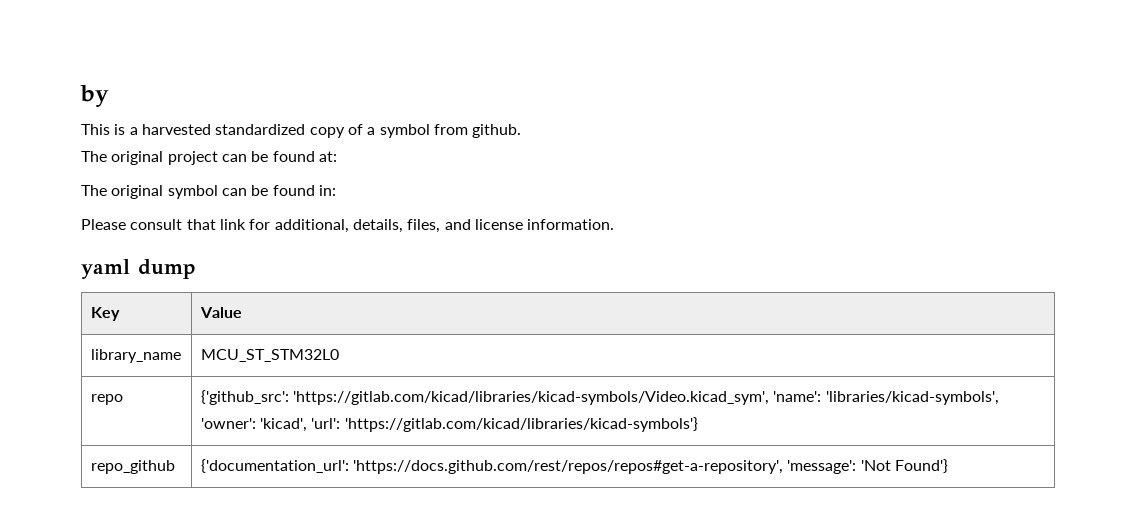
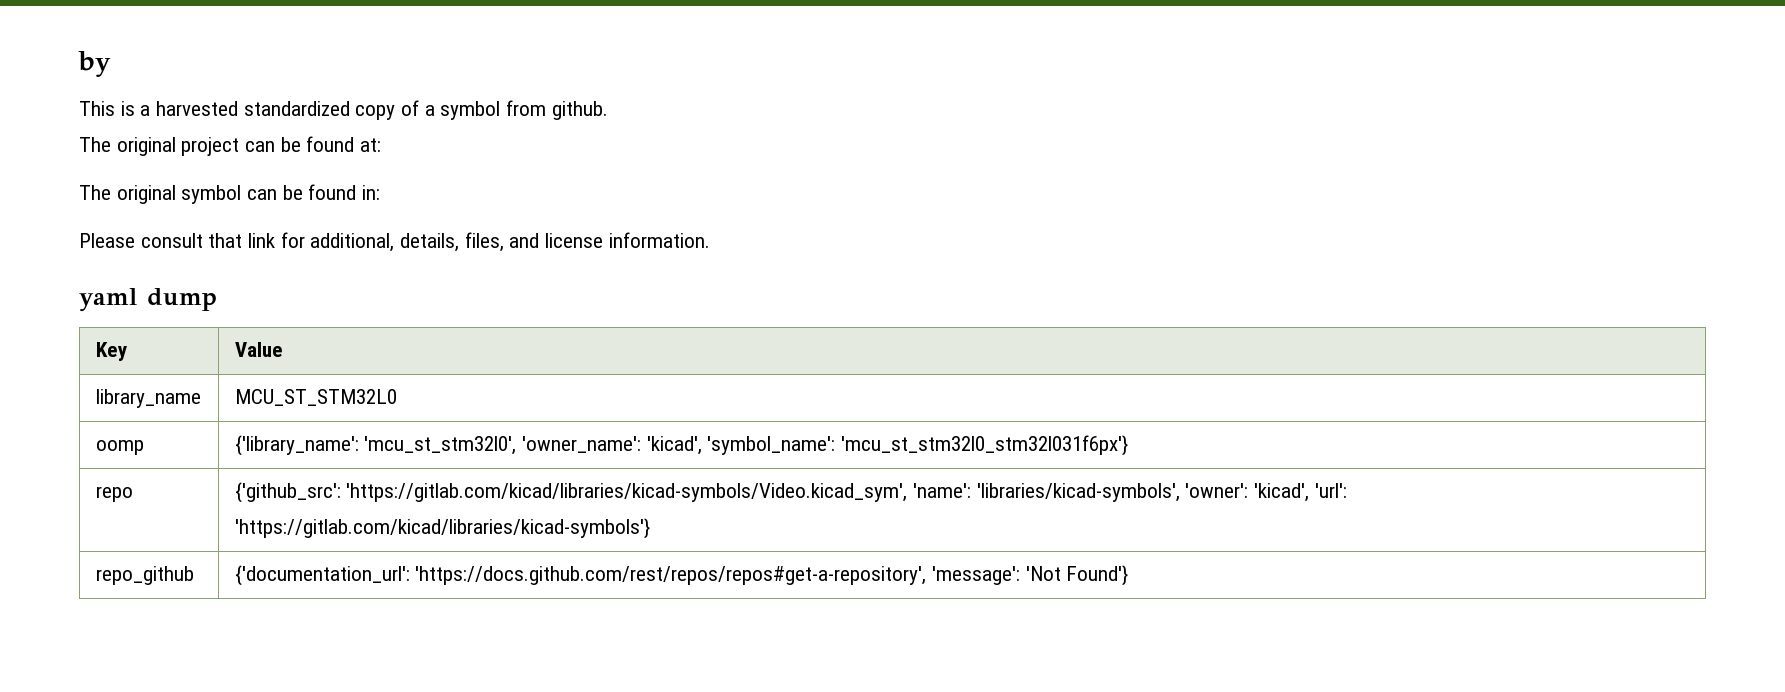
+ oomp | {'library_name': 'mcu_st_stm32l0', 'owner_name': 'kicad', 'symbol_name': 'mcu_st_stm32l0_stm32l031f6px'}

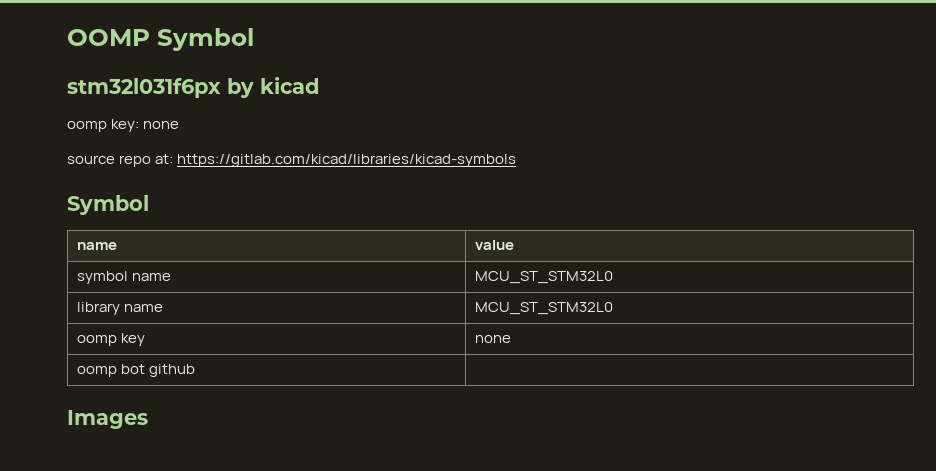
- by
- This is a harvested standardized copy of a symbol from github.
- The original project can be found at:
- The original symbol can be found in:
- Please consult that link for additional, details, files, and license information.
- yaml dump
- Key | Value
- library_name | MCU_ST_STM32L0
- oomp | {'library_name': 'mcu_st_stm32l0', 'owner_name': 'kicad', 'symbol_name': 'mcu_st_stm32l0_stm32l031f6px'}
- repo | {'github_src': 'https://gitlab.com/kicad/libraries/kicad-symbols/Video.kicad_sym', 'name': 'libraries/kicad-symbols', 'owner': 'kicad', 'url': 'https://gitlab.com/kicad/libraries/kicad-symbols'}
- repo_github | {'documentation_url': 'https://docs.github.com/rest/repos/repos#get-a-repository', 'message': 'Not Found'}
+ OOMP Symbol
+ stm32l031f6px by kicad
+ oomp key: none
+ source repo at: https://gitlab.com/kicad/libraries/kicad-symbols
+ Symbol
+ name | value
+ symbol name | MCU_ST_STM32L0
+ library name | MCU_ST_STM32L0
+ oomp key | none
+ oomp bot github |
+ Images

